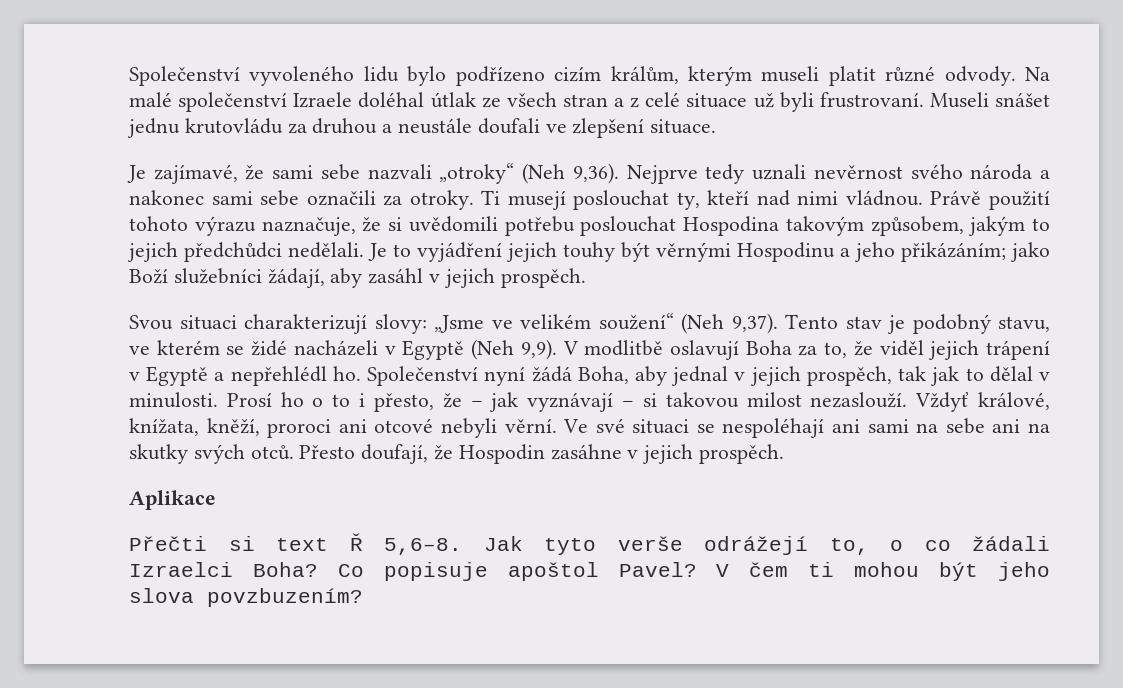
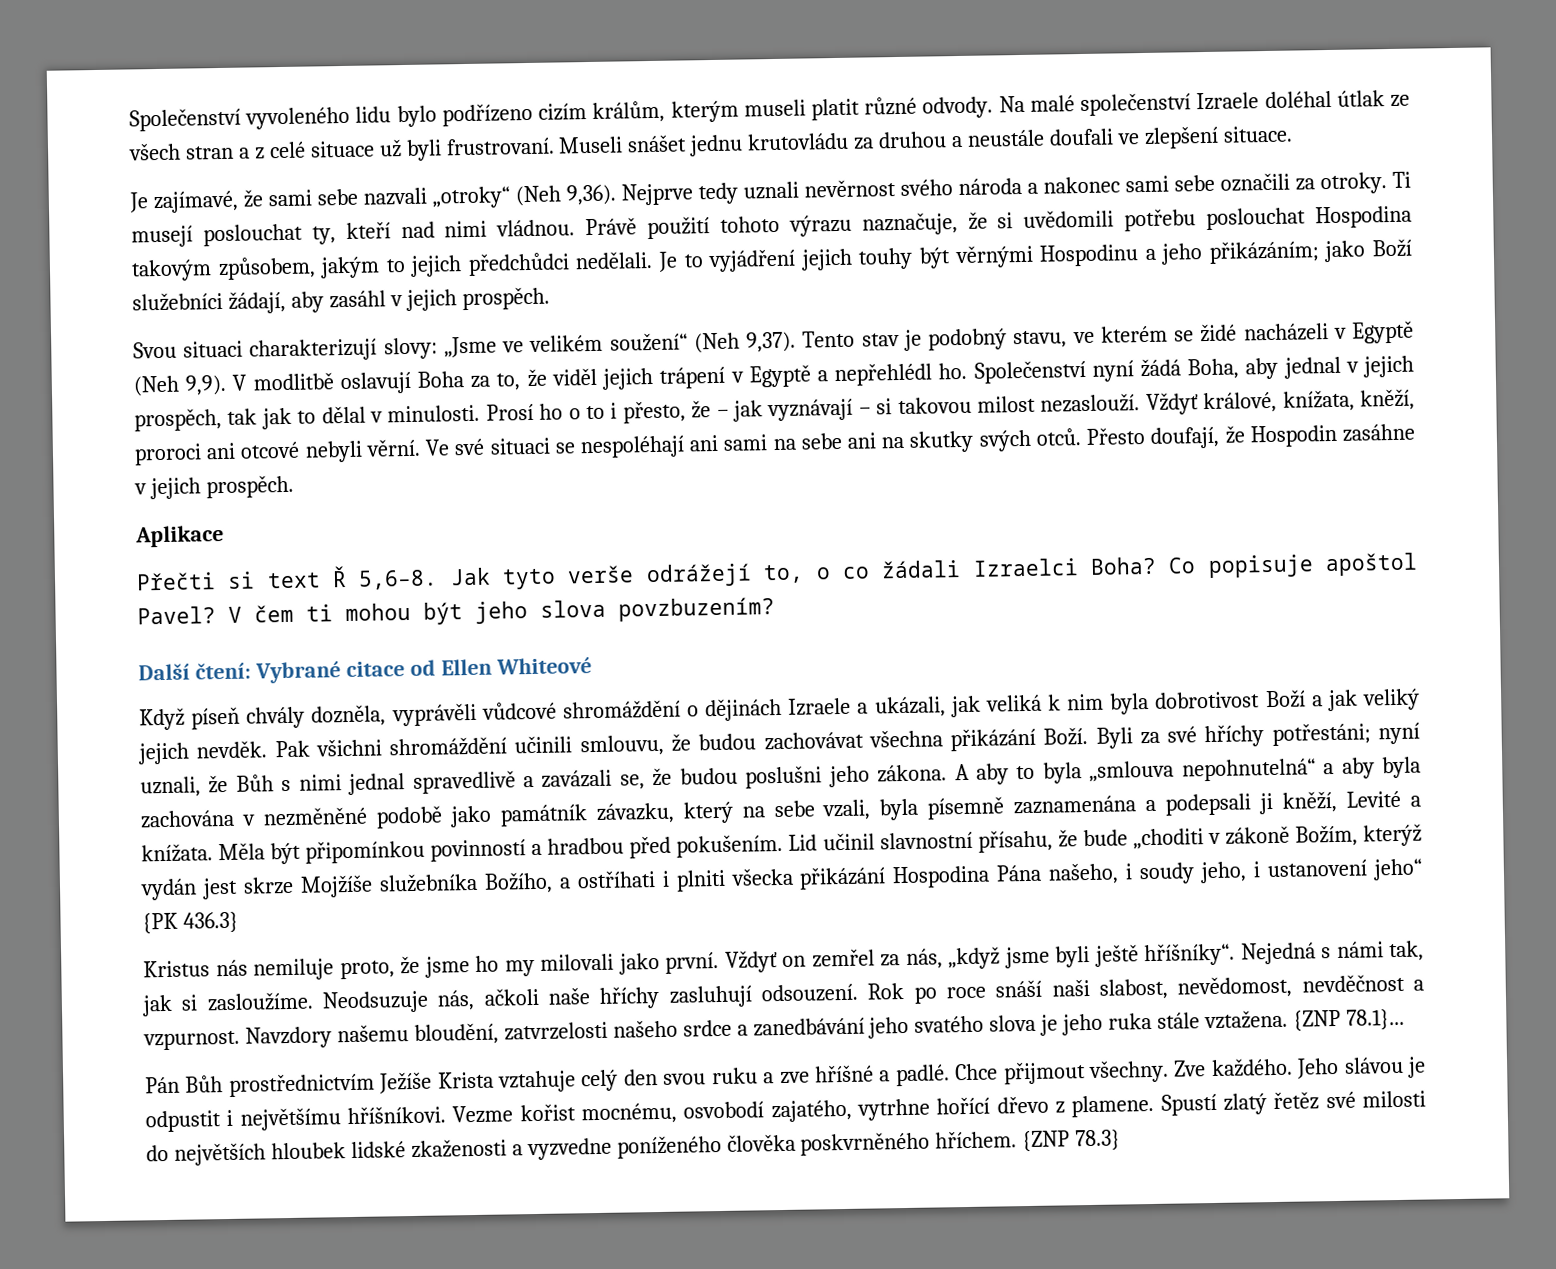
+ Další čtení: Vybrané citace od Ellen Whiteové
+ Když píseň chvály dozněla, vyprávěli vůdcové shromáždění o dějinách Izraele a ukázali, jak veliká k nim byla dobrotivost Boží a jak veliký jejich nevděk. Pak všichni shromáždění učinili smlouvu, že budou zachovávat všechna přikázání Boží. Byli za své hříchy potřestáni; nyní uznali, že Bůh s nimi jednal spravedlivě a zavázali se, že budou poslušni jeho zákona. A aby to byla „smlouva nepohnutelná“ a aby byla zachována v nezměněné podobě jako památník závazku, který na sebe vzali, byla písemně zaznamenána a podepsali ji kněží, Levité a knížata. Měla být připomínkou povinností a hradbou před pokušením. Lid učinil slavnostní přísahu, že bude „choditi v zákoně Božím, kterýž vydán jest skrze Mojžíše služebníka Božího, a ostříhati i plniti všecka přikázání Hospodina Pána našeho, i soudy jeho, i ustanovení jeho“ {PK 436.3}
+ Kristus nás nemiluje proto, že jsme ho my milovali jako první. Vždyť on zemřel za nás, „když jsme byli ještě hříšníky“. Nejedná s námi tak, jak si zasloužíme. Neodsuzuje nás, ačkoli naše hříchy zasluhují odsouzení. Rok po roce snáší naši slabost, nevědomost, nevděčnost a vzpurnost. Navzdory našemu bloudění, zatvrzelosti našeho srdce a zanedbávání jeho svatého slova je jeho ruka stále vztažena. {ZNP 78.1}...
+ Pán Bůh prostřednictvím Ježíše Krista vztahuje celý den svou ruku a zve hříšné a padlé. Chce přijmout všechny. Zve každého. Jeho slávou je odpustit i největšímu hříšníkovi. Vezme kořist mocnému, osvobodí zajatého, vytrhne hořící dřevo z plamene. Spustí zlatý řetěz své milosti do největších hloubek lidské zkaženosti a vyzvedne poníženého člověka poskvrněného hříchem. {ZNP 78.3}

